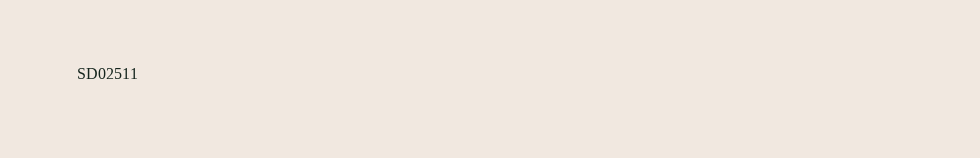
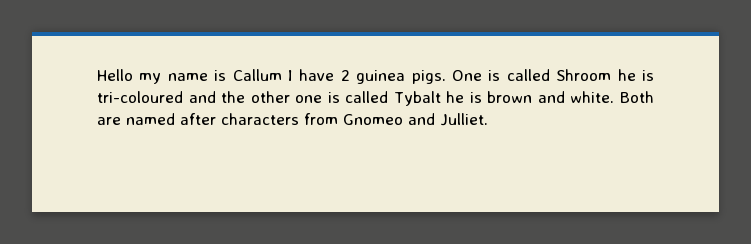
- SD02511
+ Hello my name is Callum I have 2 guinea pigs. One is called Shroom he is tri-coloured and the other one is called Tybalt he is brown and white. Both are named after characters from Gnomeo and Julliet.

